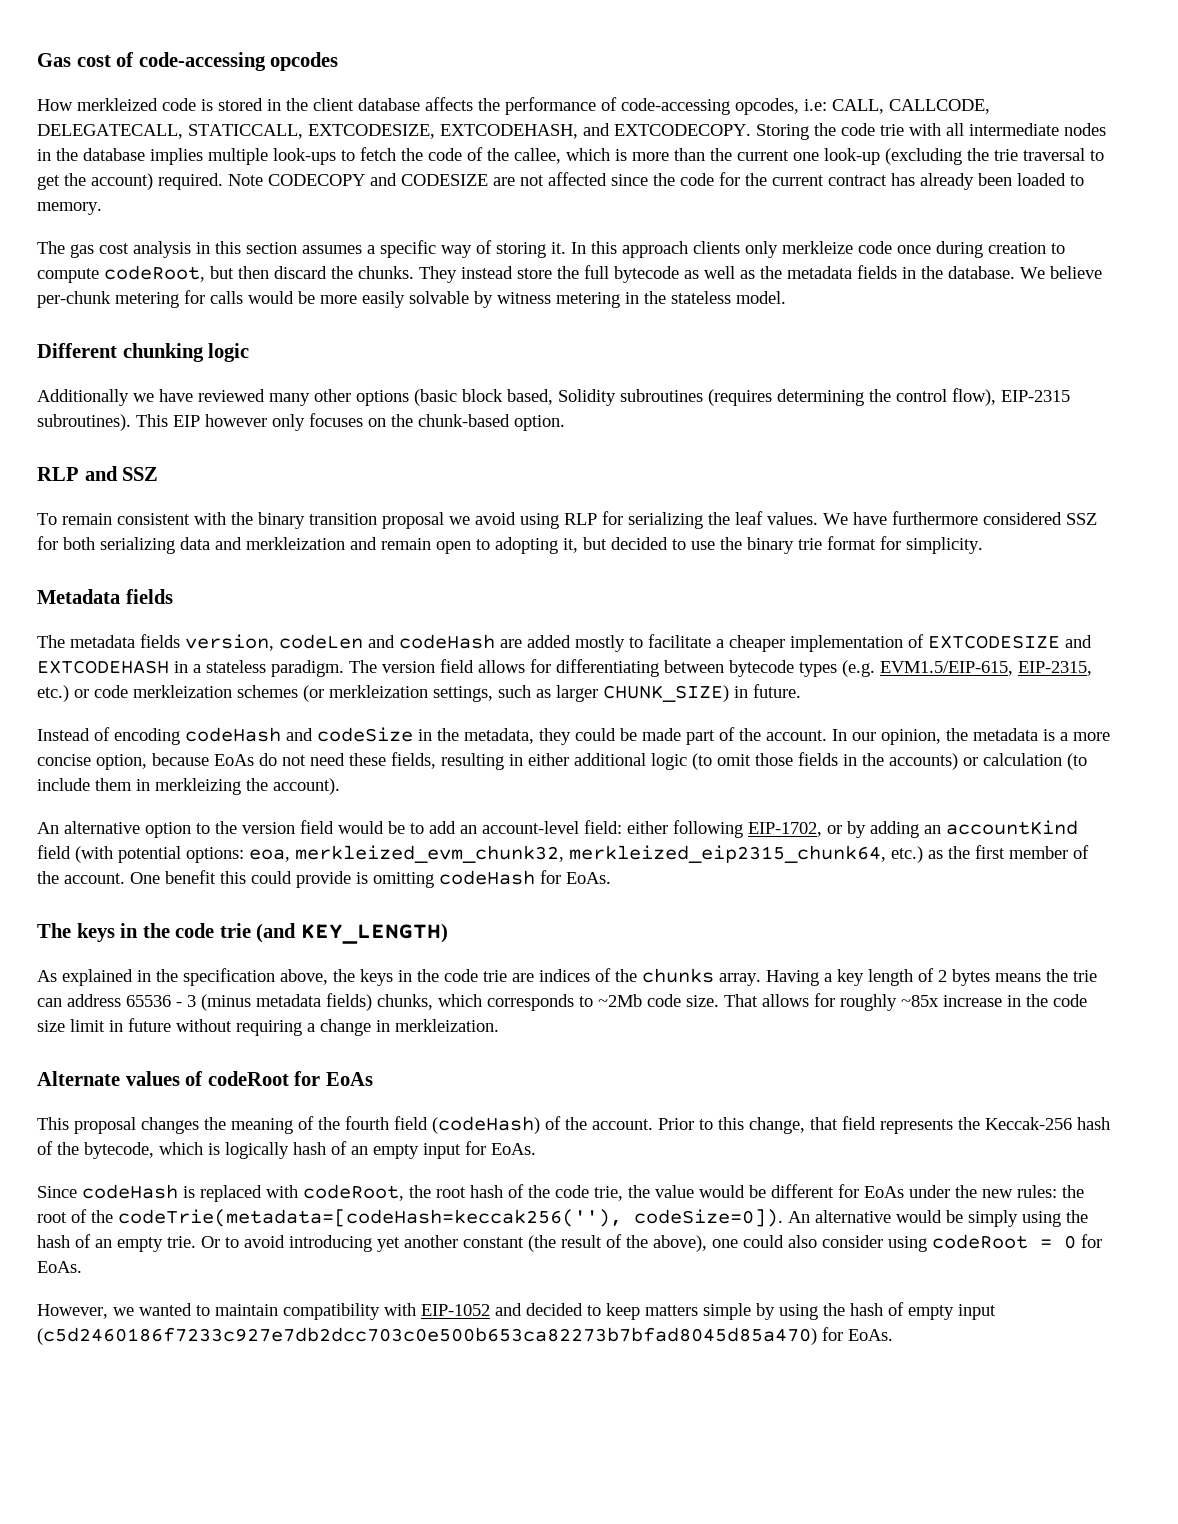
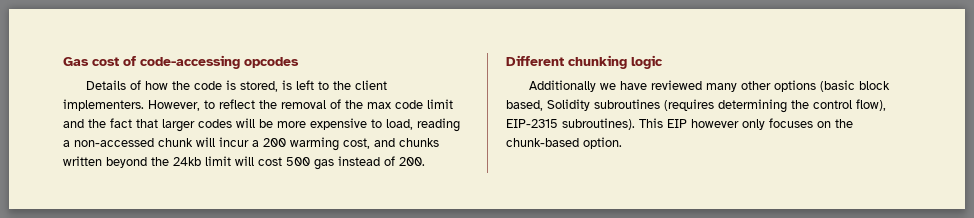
- How merkleized code is stored in the client database affects the performance of code-accessing opcodes, i.e: CALL, CALLCODE, DELEGATECALL, STATICCALL, EXTCODESIZE, EXTCODEHASH, and EXTCODECOPY. Storing the code trie with all intermediate nodes in the database implies multiple look-ups to fetch the code of the callee, which is more than the current one look-up (excluding the trie traversal to get the account) required. Note CODECOPY and CODESIZE are not affected since the code for the current contract has already been loaded to memory.
- The gas cost analysis in this section assumes a specific way of storing it. In this approach clients only merkleize code once during creation to compute codeRoot, but then discard the chunks. They instead store the full bytecode as well as the metadata fields in the database. We believe per-chunk metering for calls would be more easily solvable by witness metering in the stateless model.
+ Details of how the code is stored, is left to the client implementers. However, to reflect the removal of the max code limit and the fact that larger codes will be more expensive to load, reading a non-accessed chunk will incur a 200 warming cost, and chunks written beyond the 24kb limit will cost 500 gas instead of 200.
- RLP and SSZ
- To remain consistent with the binary transition proposal we avoid using RLP for serializing the leaf values. We have furthermore considered SSZ for both serializing data and merkleization and remain open to adopting it, but decided to use the binary trie format for simplicity.
- Metadata fields
- The metadata fields version, codeLen and codeHash are added mostly to facilitate a cheaper implementation of EXTCODESIZE and EXTCODEHASH in a stateless paradigm. The version field allows for differentiating between bytecode types (e.g. EVM1.5/EIP-615, EIP-2315, etc.) or code merkleization schemes (or merkleization settings, such as larger CHUNK_SIZE) in future.
- Instead of encoding codeHash and codeSize in the metadata, they could be made part of the account. In our opinion, the metadata is a more concise option, because EoAs do not need these fields, resulting in either additional logic (to omit those fields in the accounts) or calculation (to include them in merkleizing the account).
- An alternative option to the version field would be to add an account-level field: either following EIP-1702, or by adding an accountKind field (with potential options: eoa, merkleized_evm_chunk32, merkleized_eip2315_chunk64, etc.) as the first member of the account. One benefit this could provide is omitting codeHash for EoAs.
- The keys in the code trie (and KEY_LENGTH)
- As explained in the specification above, the keys in the code trie are indices of the chunks array. Having a key length of 2 bytes means the trie can address 65536 - 3 (minus metadata fields) chunks, which corresponds to ~2Mb code size. That allows for roughly ~85x increase in the code size limit in future without requiring a change in merkleization.
- Alternate values of codeRoot for EoAs
- This proposal changes the meaning of the fourth field (codeHash) of the account. Prior to this change, that field represents the Keccak-256 hash of the bytecode, which is logically hash of an empty input for EoAs.
- Since codeHash is replaced with codeRoot, the root hash of the code trie, the value would be different for EoAs under the new rules: the root of the codeTrie(metadata=[codeHash=keccak256(''), codeSize=0]). An alternative would be simply using the hash of an empty trie. Or to avoid introducing yet another constant (the result of the above), one could also consider using codeRoot = 0 for EoAs.
- However, we wanted to maintain compatibility with EIP-1052 and decided to keep matters simple by using the hash of empty input (c5d2460186f7233c927e7db2dcc703c0e500b653ca82273b7bfad8045d85a470) for EoAs.

